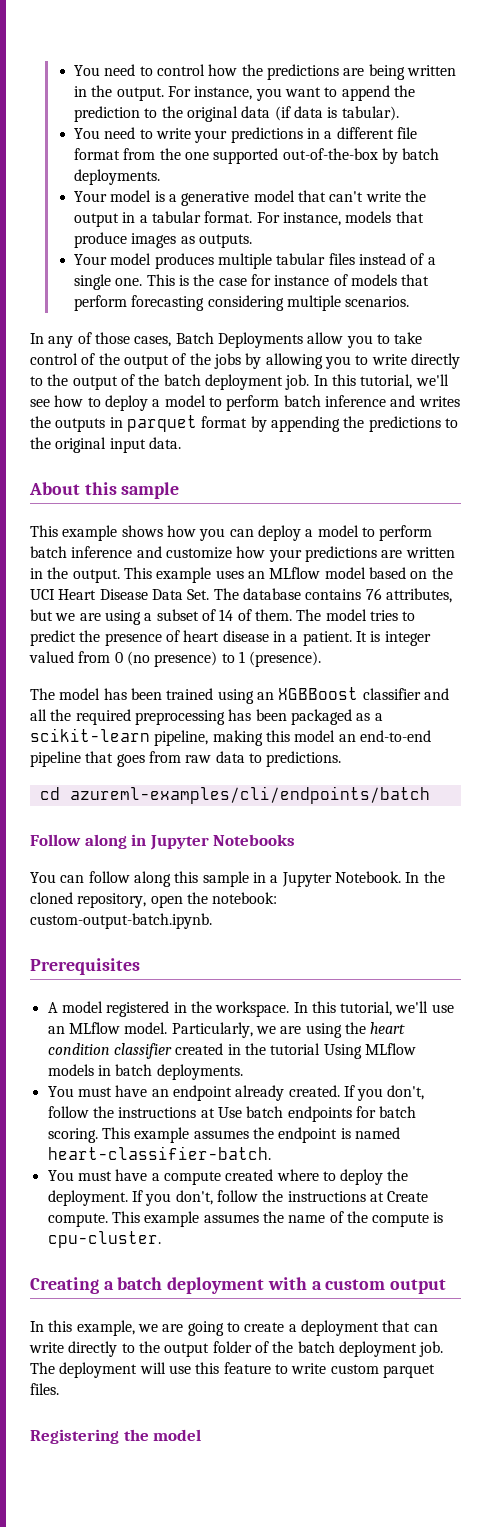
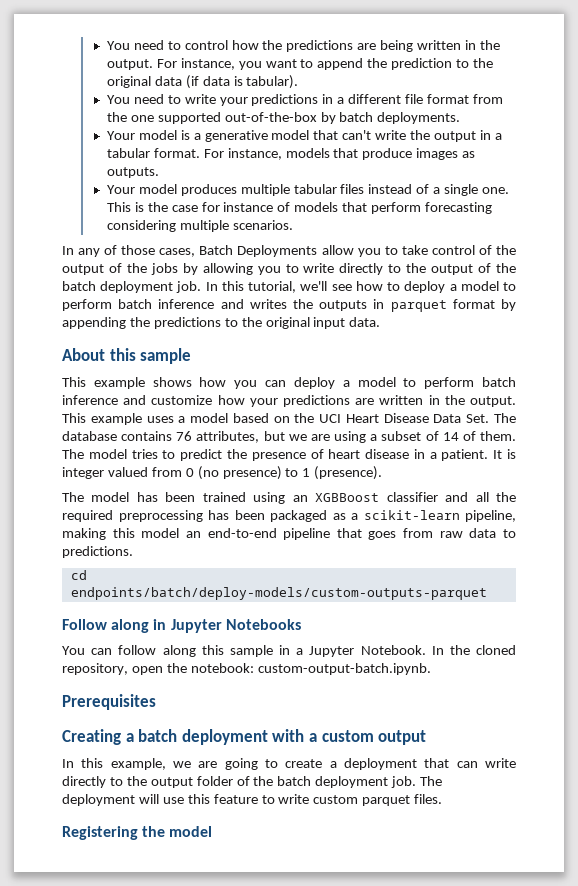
- This example uses an MLflow model based on the UCI Heart Disease Data Set. The database contains 76 attributes, but we are using a subset of 14 of them.
+ This example uses a model based on the UCI Heart Disease Data Set. The database contains 76 attributes, but we are using a subset of 14 of them.
- cd azureml-examples/cli/endpoints/batch
+ cd endpoints/batch/deploy-models/custom-outputs-parquet
- A model registered in the workspace. In this tutorial, we'll use an MLflow model. Particularly, we are using the heart condition classifier created in the tutorial Using MLflow models in batch deployments.
- You must have an endpoint already created. If you don't, follow the instructions at Use batch endpoints for batch scoring. This example assumes the endpoint is named heart-classifier-batch.
- You must have a compute created where to deploy the deployment. If you don't, follow the instructions at Create compute. This example assumes the name of the compute is cpu-cluster.

